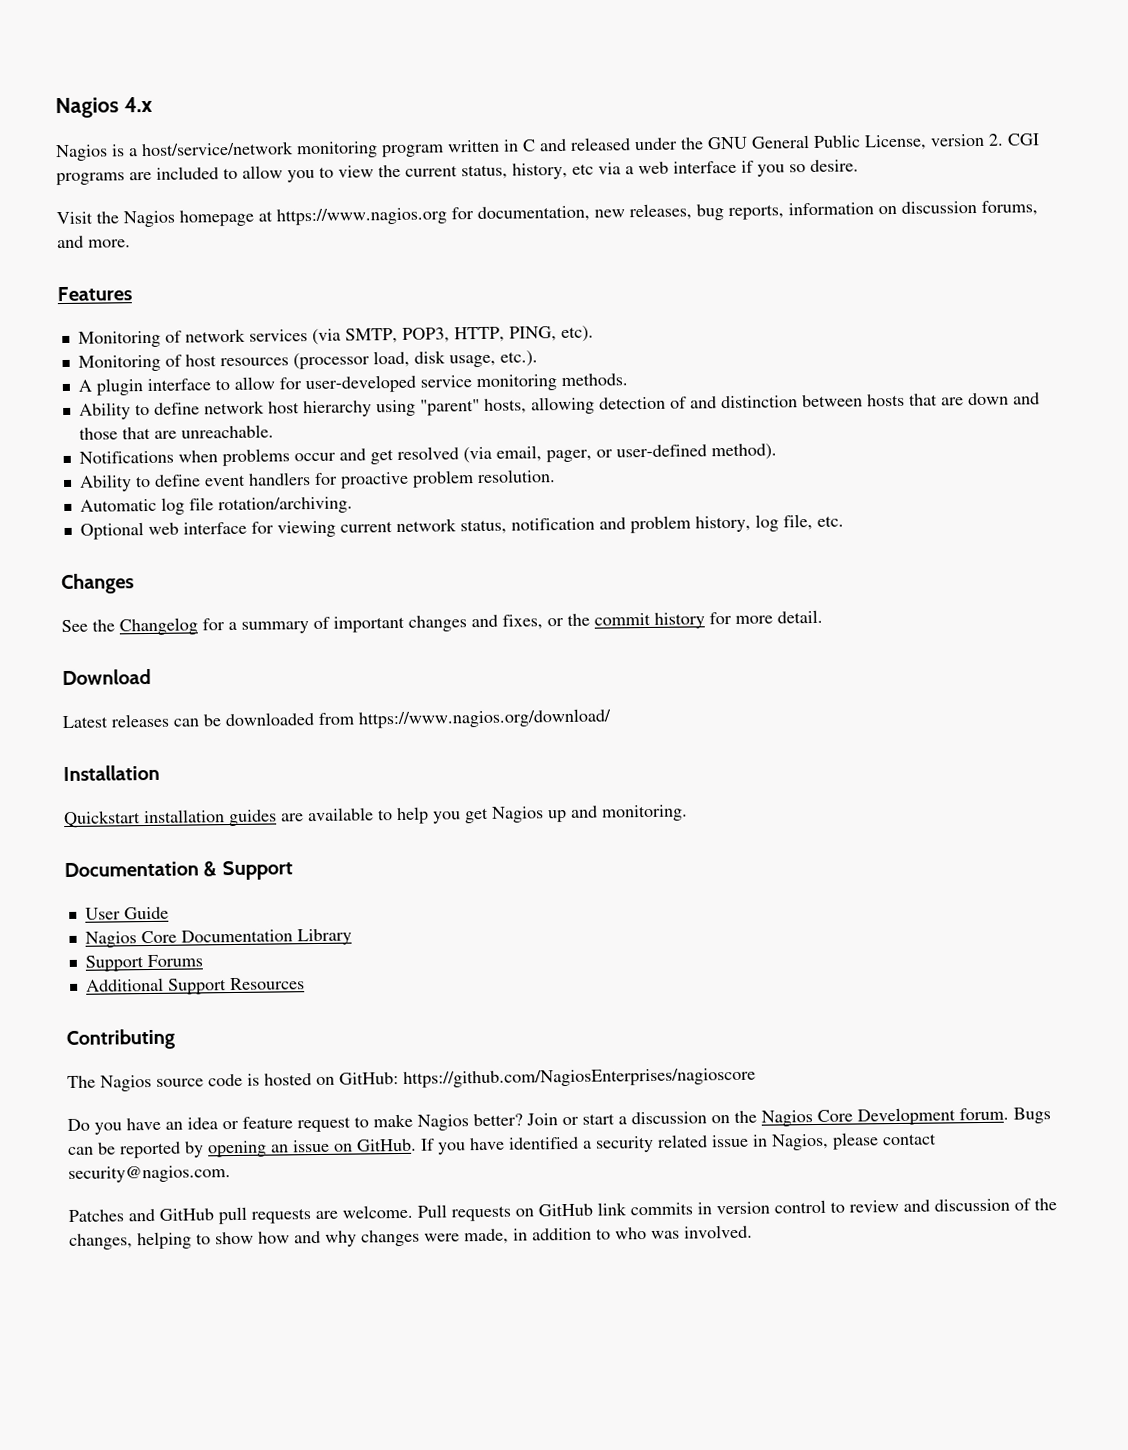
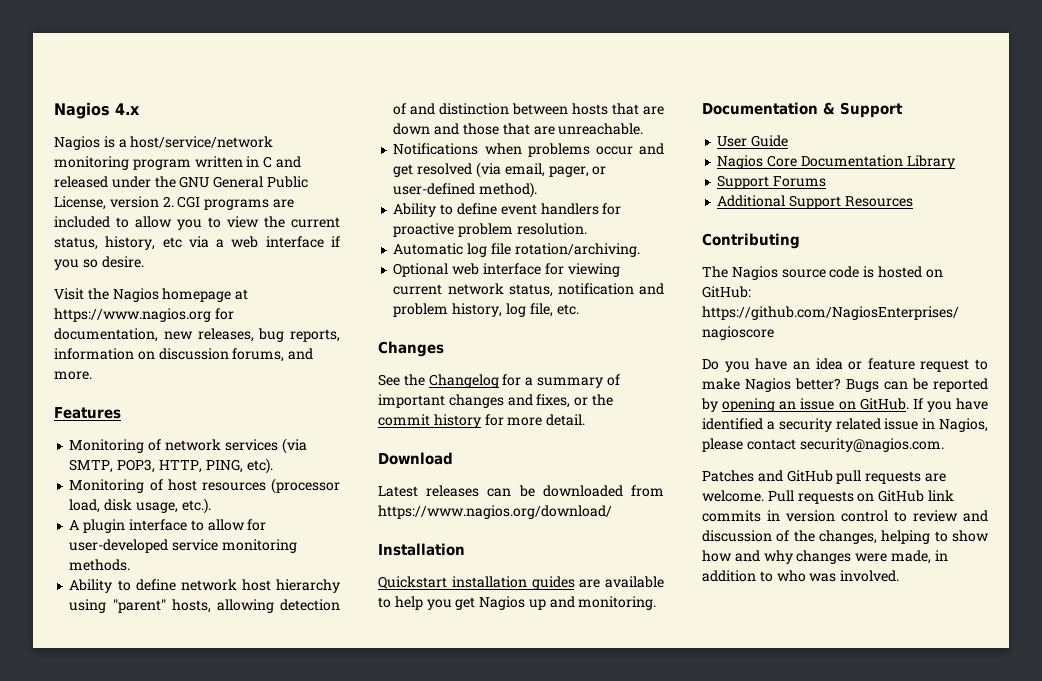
- Join or start a discussion on the Nagios Core Development forum.

